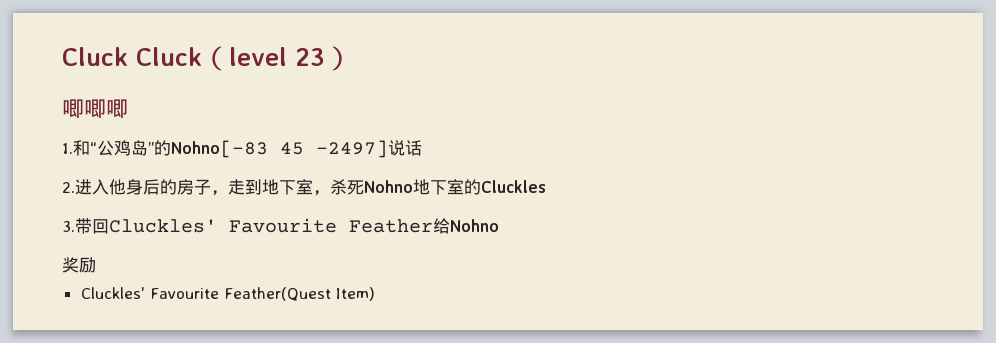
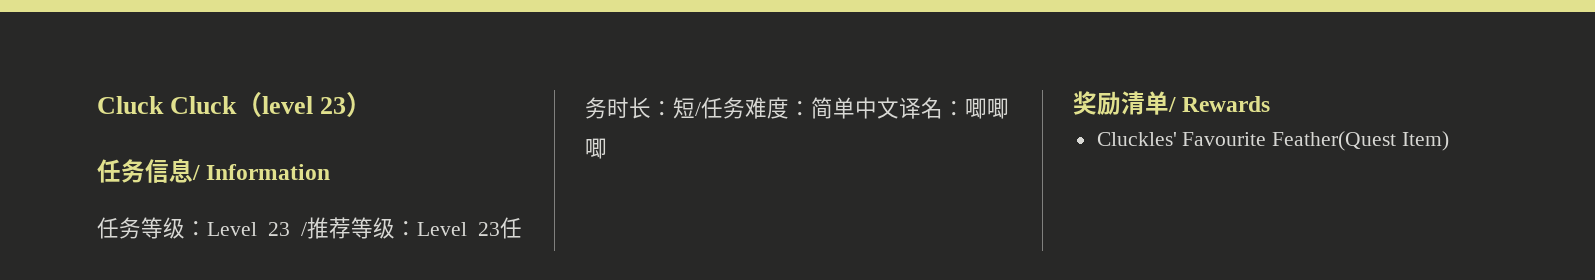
- 唧唧唧
- 1.和“公鸡岛”的Nohno[-83 45 -2497]说话
- 2.进入他身后的房子，走到地下室，杀死Nohno地下室的Cluckles
- 3.带回Cluckles' Favourite Feather给Nohno
- 奖励
+ 任务信息/ Information
+ 任务等级：Level 23 /推荐等级：Level 23任务时长：短/任务难度：简单中文译名：唧唧唧
+ 奖励清单/ Rewards

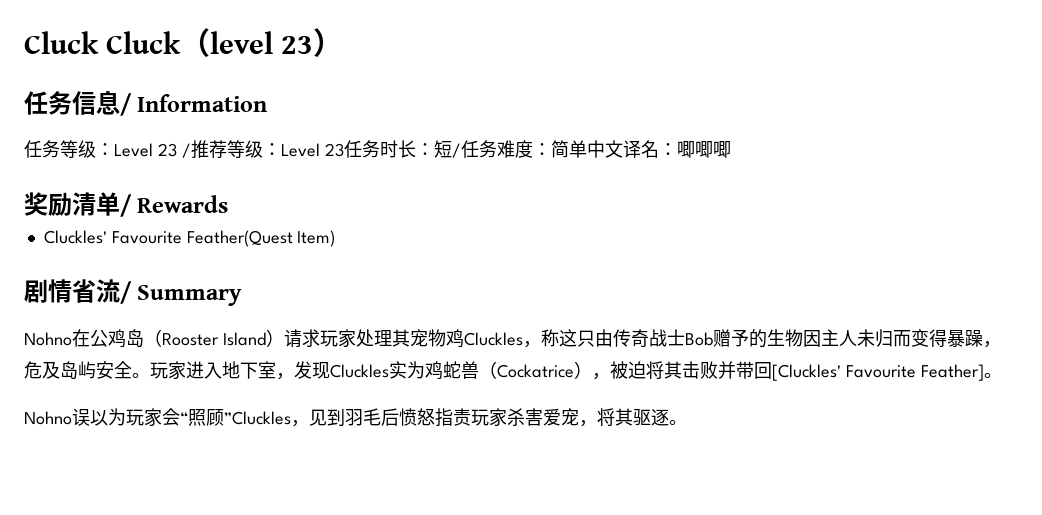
+ 剧情省流/ Summary
+ Nohno在公鸡岛（Rooster Island）请求玩家处理其宠物鸡Cluckles，称这只由传奇战士Bob赠予的生物因主人未归而变得暴躁，危及岛屿安全。玩家进入地下室，发现Cluckles实为鸡蛇兽（Cockatrice），被迫将其击败并带回[Cluckles' Favourite Feather]。
+ Nohno误以为玩家会“照顾”Cluckles，见到羽毛后愤怒指责玩家杀害爱宠，将其驱逐。

